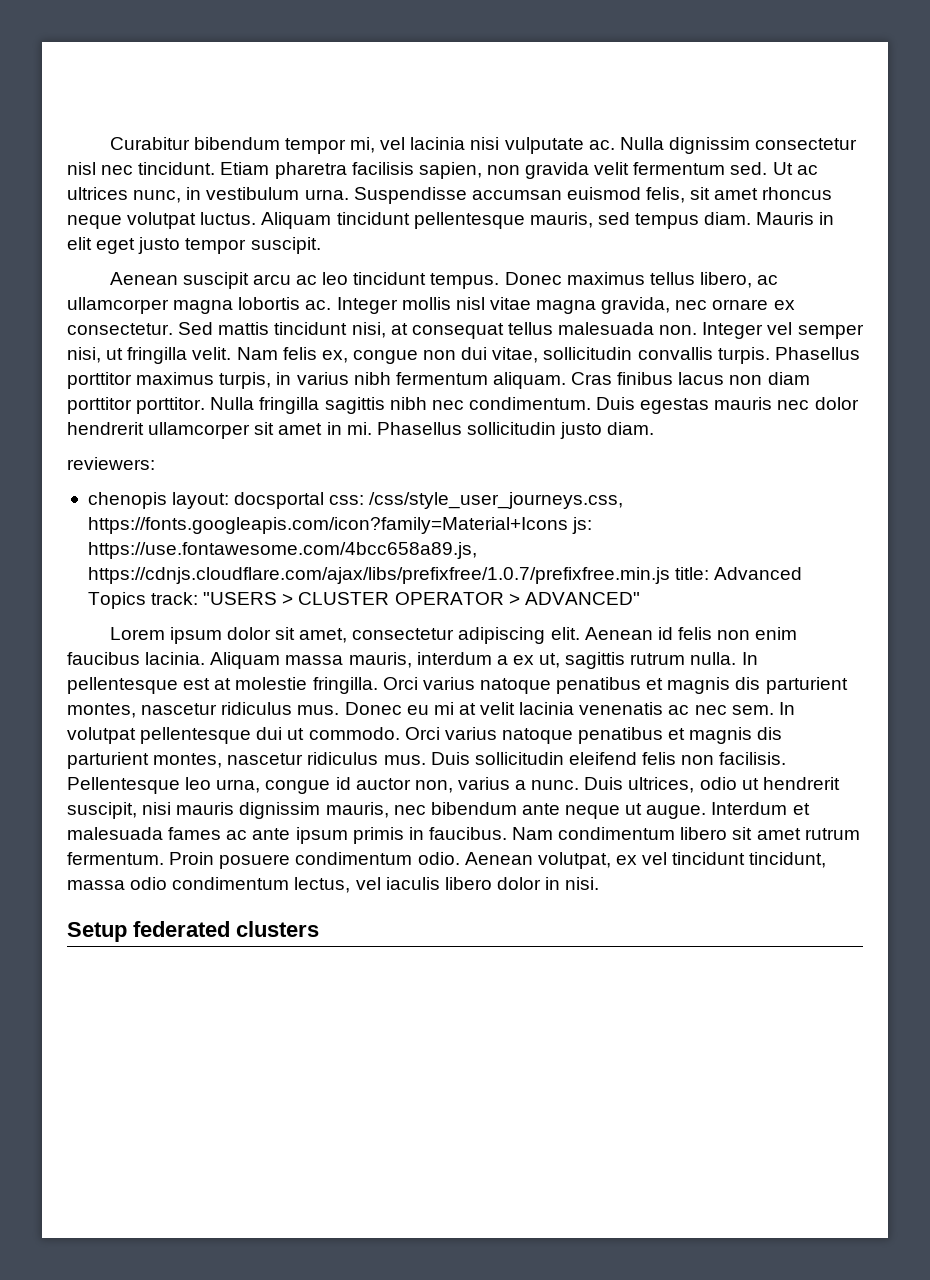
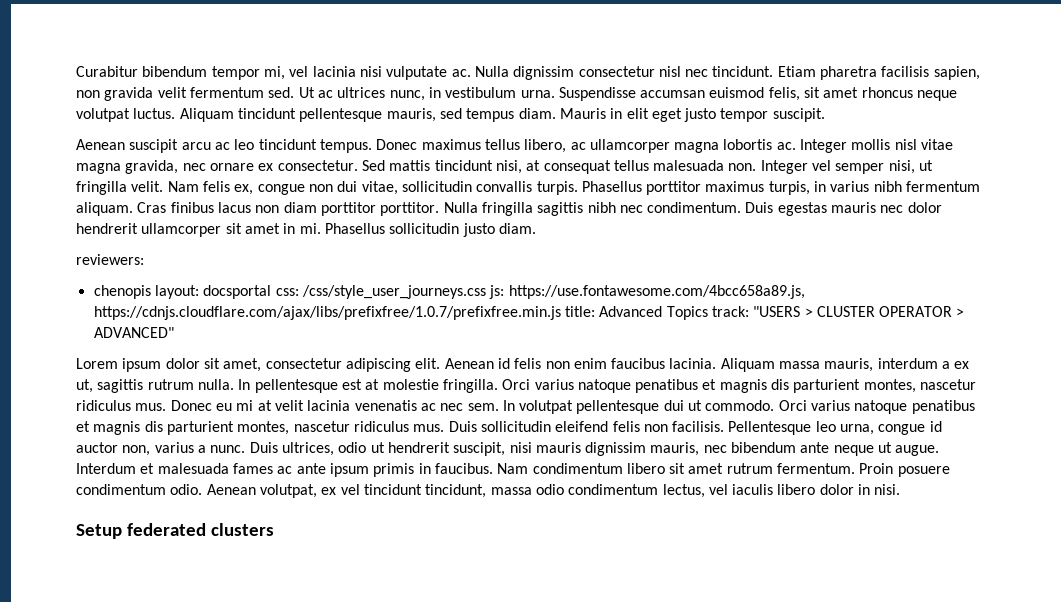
- chenopis layout: docsportal css: /css/style_user_journeys.css, https://fonts.googleapis.com/icon?family=Material+Icons js: https://use.fontawesome.com/4bcc658a89.js, https://cdnjs.cloudflare.com/ajax/libs/prefixfree/1.0.7/prefixfree.min.js title: Advanced Topics track: "USERS > CLUSTER OPERATOR > ADVANCED"
+ chenopis layout: docsportal css: /css/style_user_journeys.css js: https://use.fontawesome.com/4bcc658a89.js, https://cdnjs.cloudflare.com/ajax/libs/prefixfree/1.0.7/prefixfree.min.js title: Advanced Topics track: "USERS > CLUSTER OPERATOR > ADVANCED"

